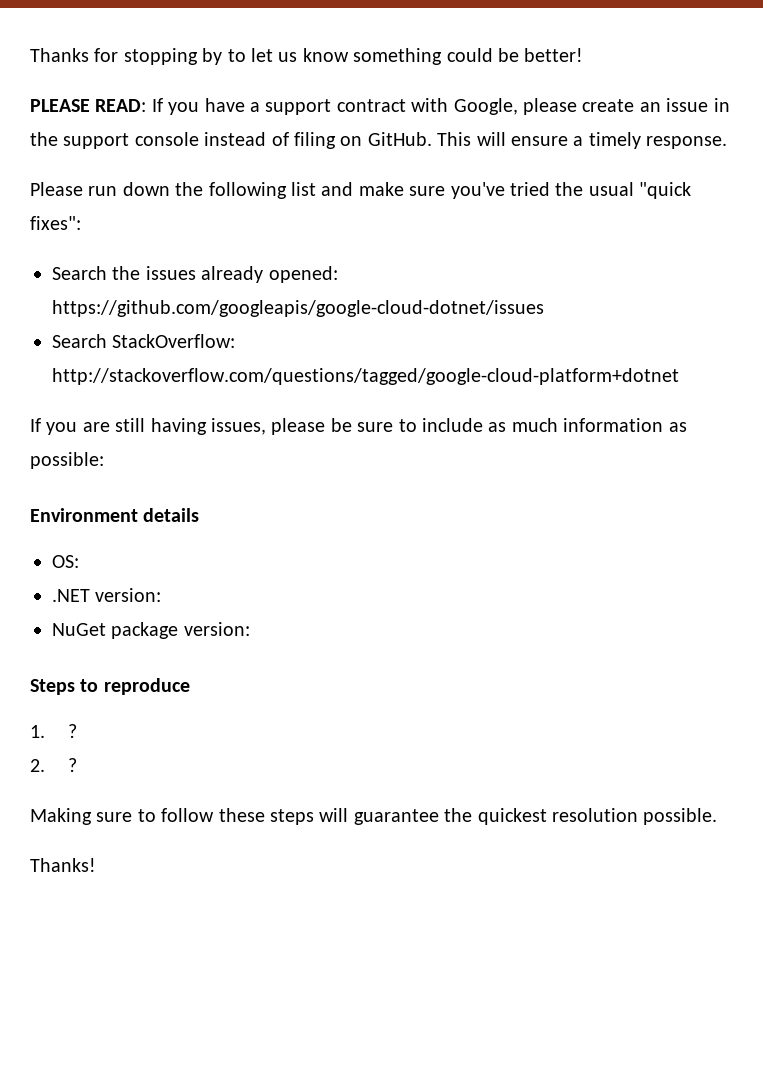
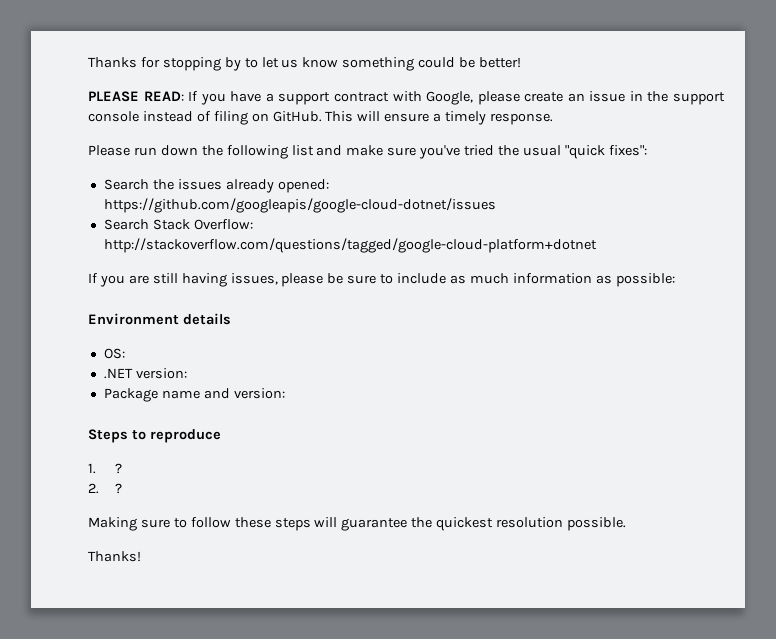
- Search StackOverflow: http://stackoverflow.com/questions/tagged/google-cloud-platform+dotnet
+ Search Stack Overflow: http://stackoverflow.com/questions/tagged/google-cloud-platform+dotnet
- NuGet package version:
+ Package name and version:

